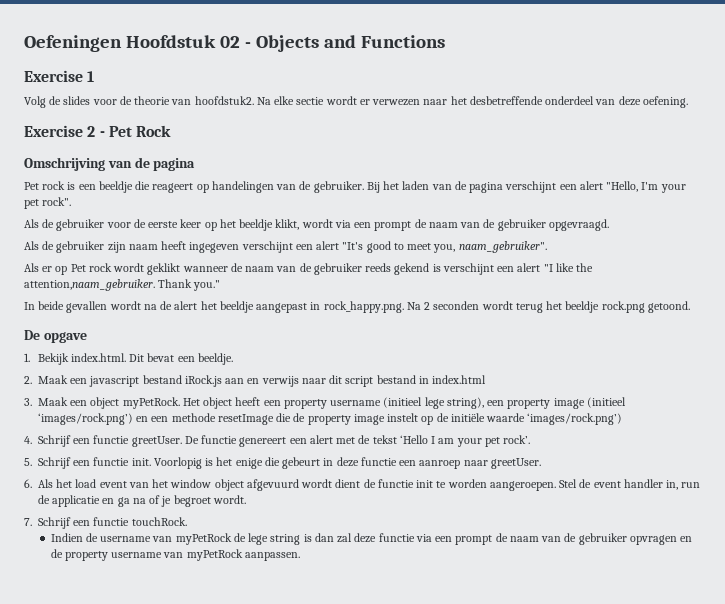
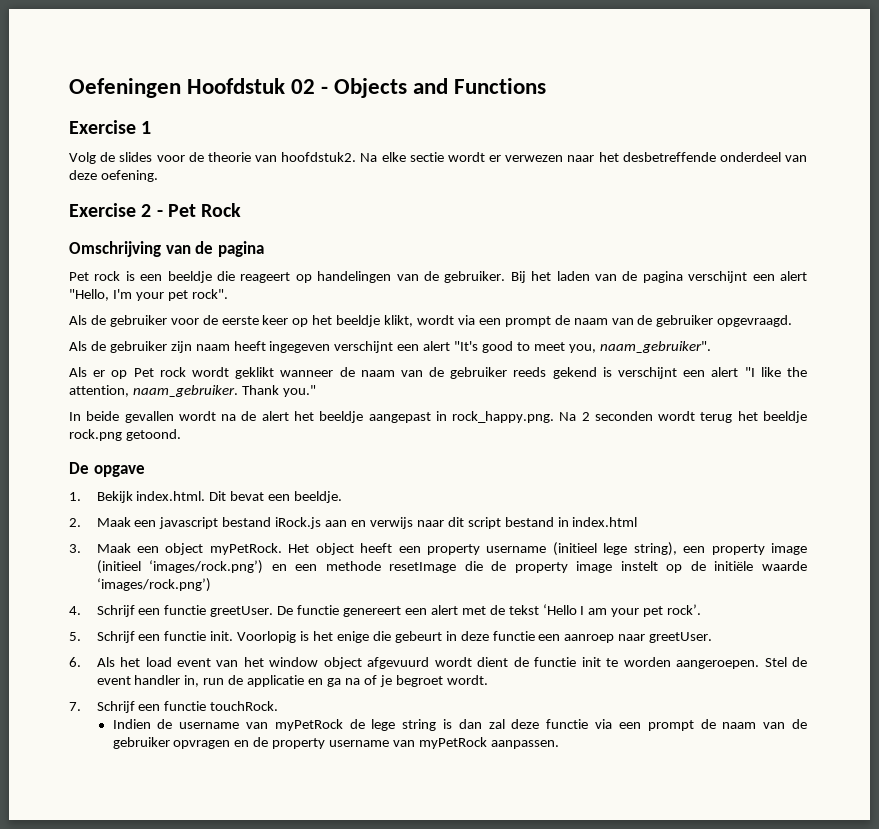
- Als er op Pet rock wordt geklikt wanneer de naam van de gebruiker reeds gekend is verschijnt een alert "I like the attention,naam_gebruiker.
+ Als er op Pet rock wordt geklikt wanneer de naam van de gebruiker reeds gekend is verschijnt een alert "I like the attention, naam_gebruiker.

